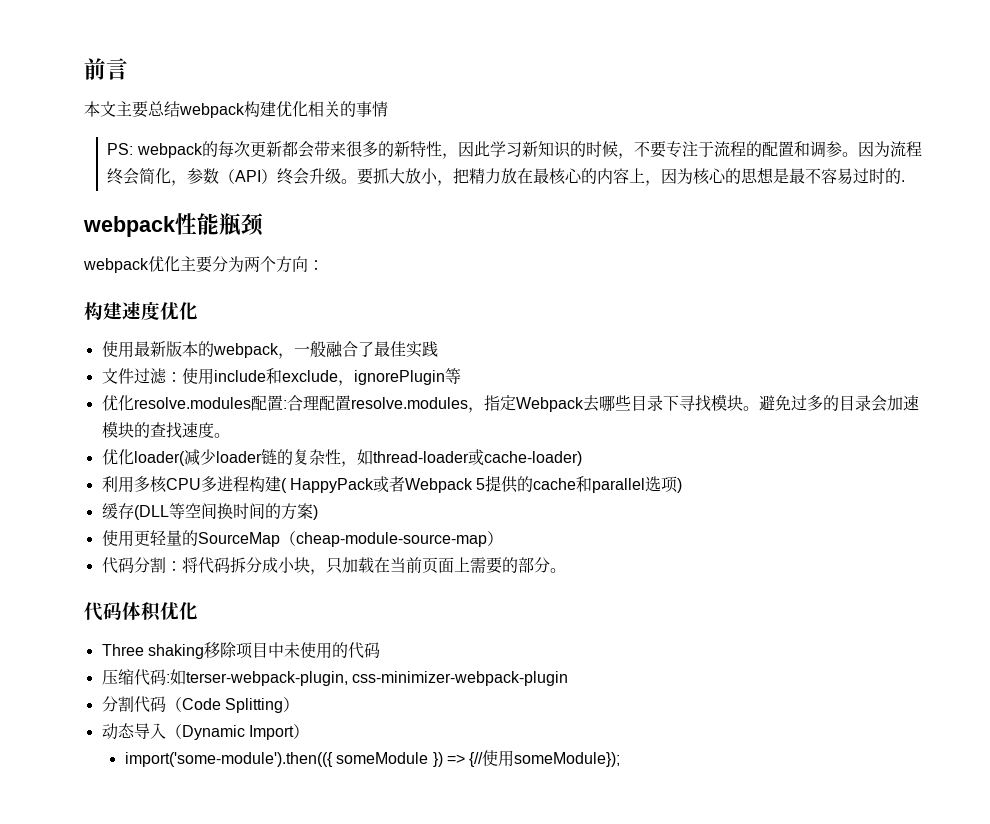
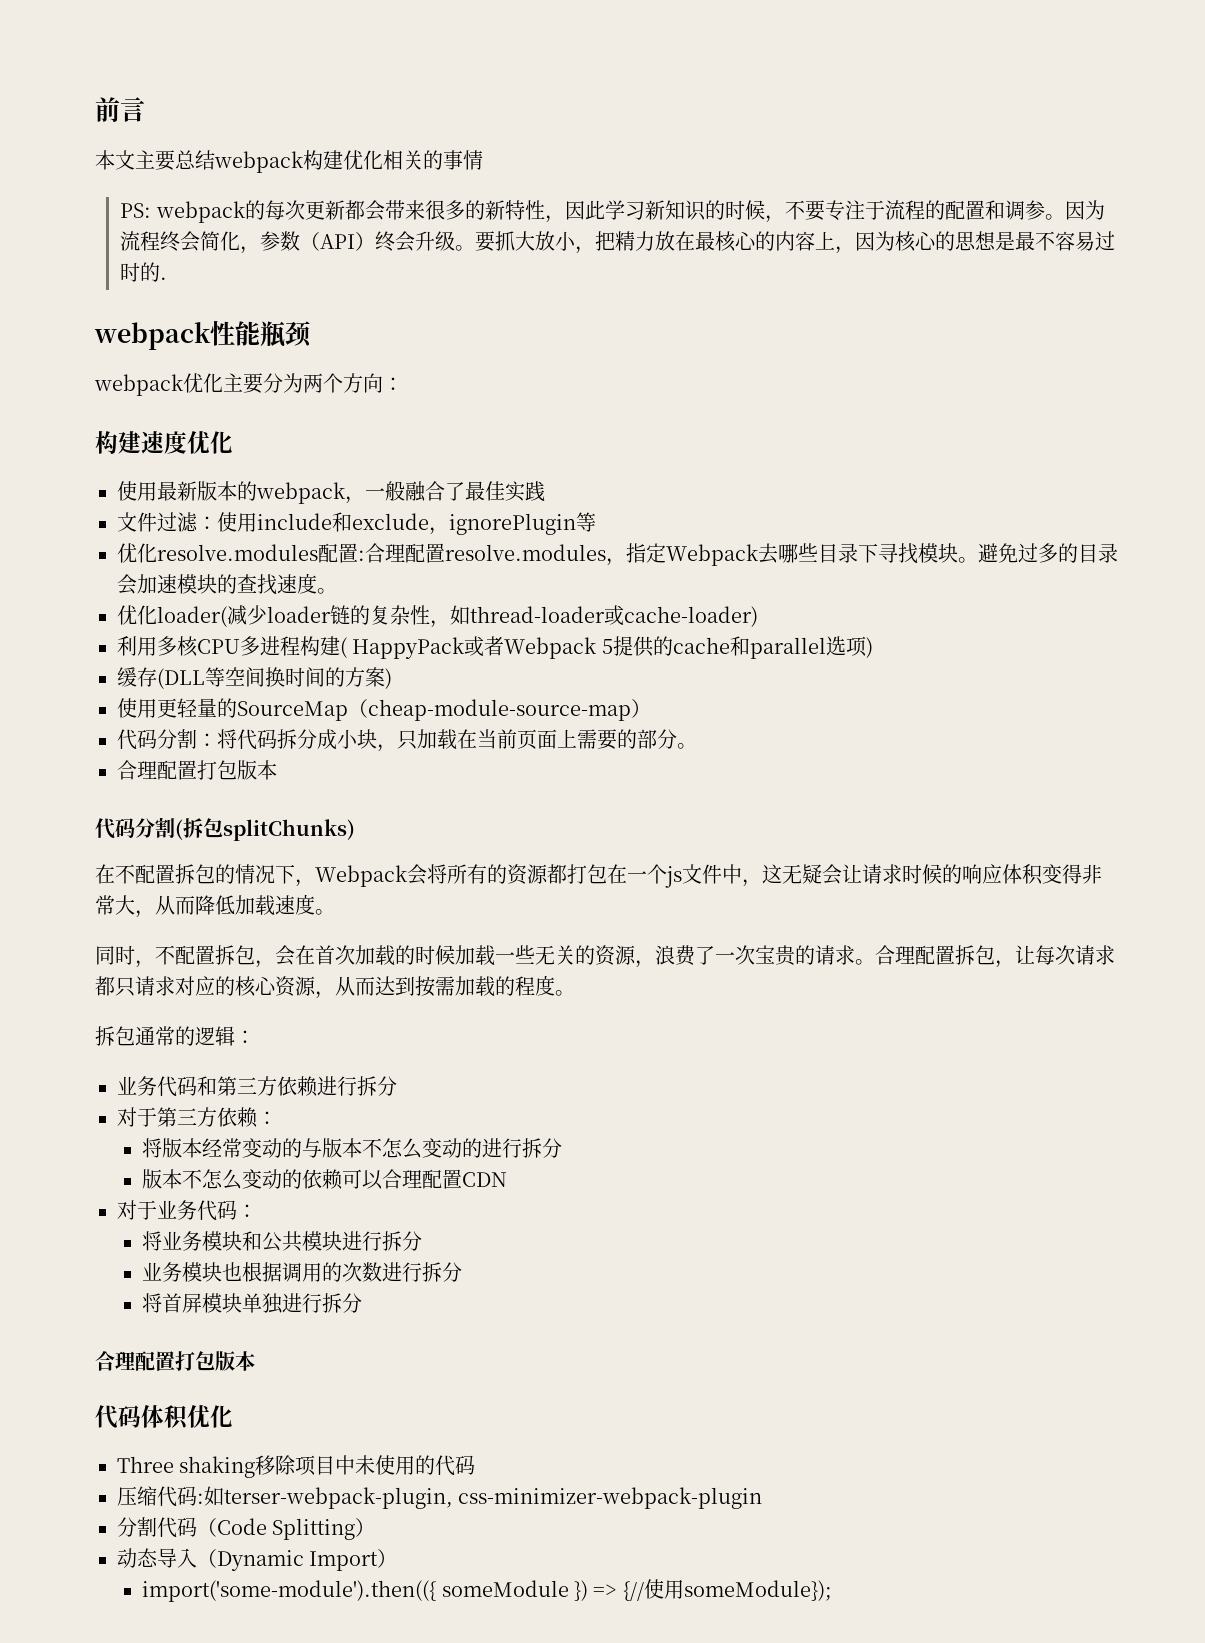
  代码分割：将代码拆分成小块，只加载在当前页面上需要的部分。
+ 合理配置打包版本
+ 代码分割(拆包splitChunks)
+ 在不配置拆包的情况下，Webpack会将所有的资源都打包在一个js文件中，这无疑会让请求时候的响应体积变得非常大，从而降低加载速度。
+ 同时，不配置拆包，会在首次加载的时候加载一些无关的资源，浪费了一次宝贵的请求。合理配置拆包，让每次请求都只请求对应的核心资源，从而达到按需加载的程度。
+ 拆包通常的逻辑：
+ 业务代码和第三方依赖进行拆分
+ 对于第三方依赖：
+ 将版本经常变动的与版本不怎么变动的进行拆分
+ 版本不怎么变动的依赖可以合理配置CDN
+ 对于业务代码：
+ 将业务模块和公共模块进行拆分
+ 业务模块也根据调用的次数进行拆分
+ 将首屏模块单独进行拆分
+ 合理配置打包版本

